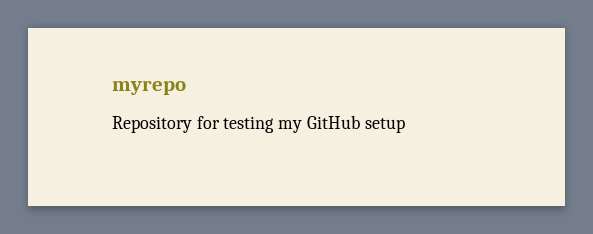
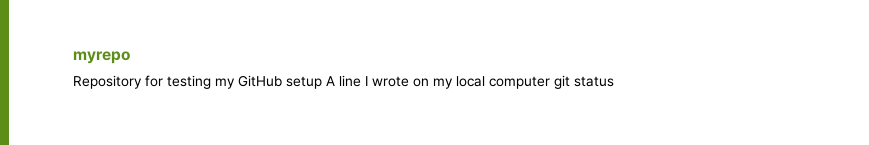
- Repository for testing my GitHub setup
+ Repository for testing my GitHub setup A line I wrote on my local computer git status

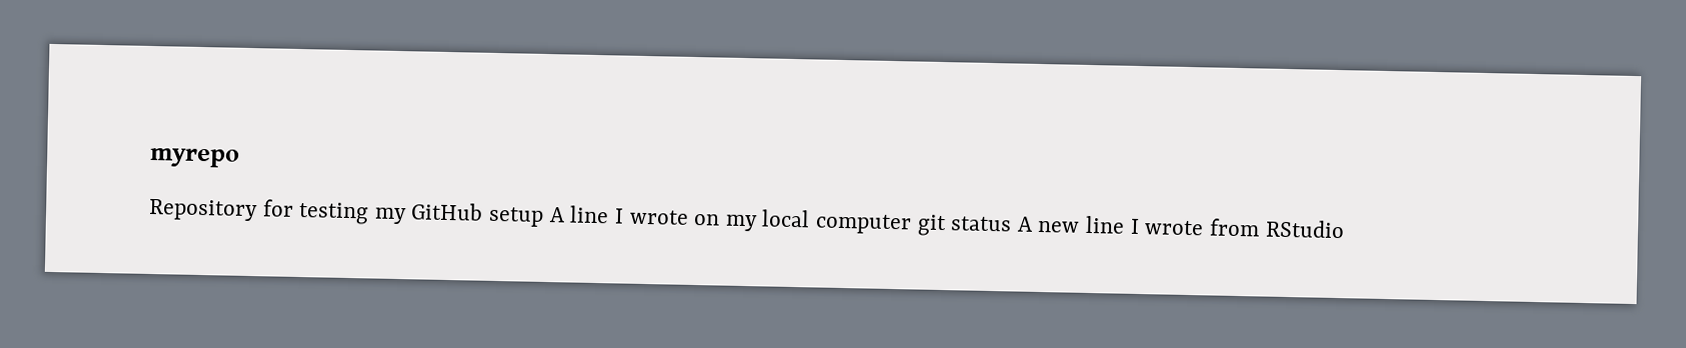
- Repository for testing my GitHub setup A line I wrote on my local computer git status
+ Repository for testing my GitHub setup A line I wrote on my local computer git status A new line I wrote from RStudio

